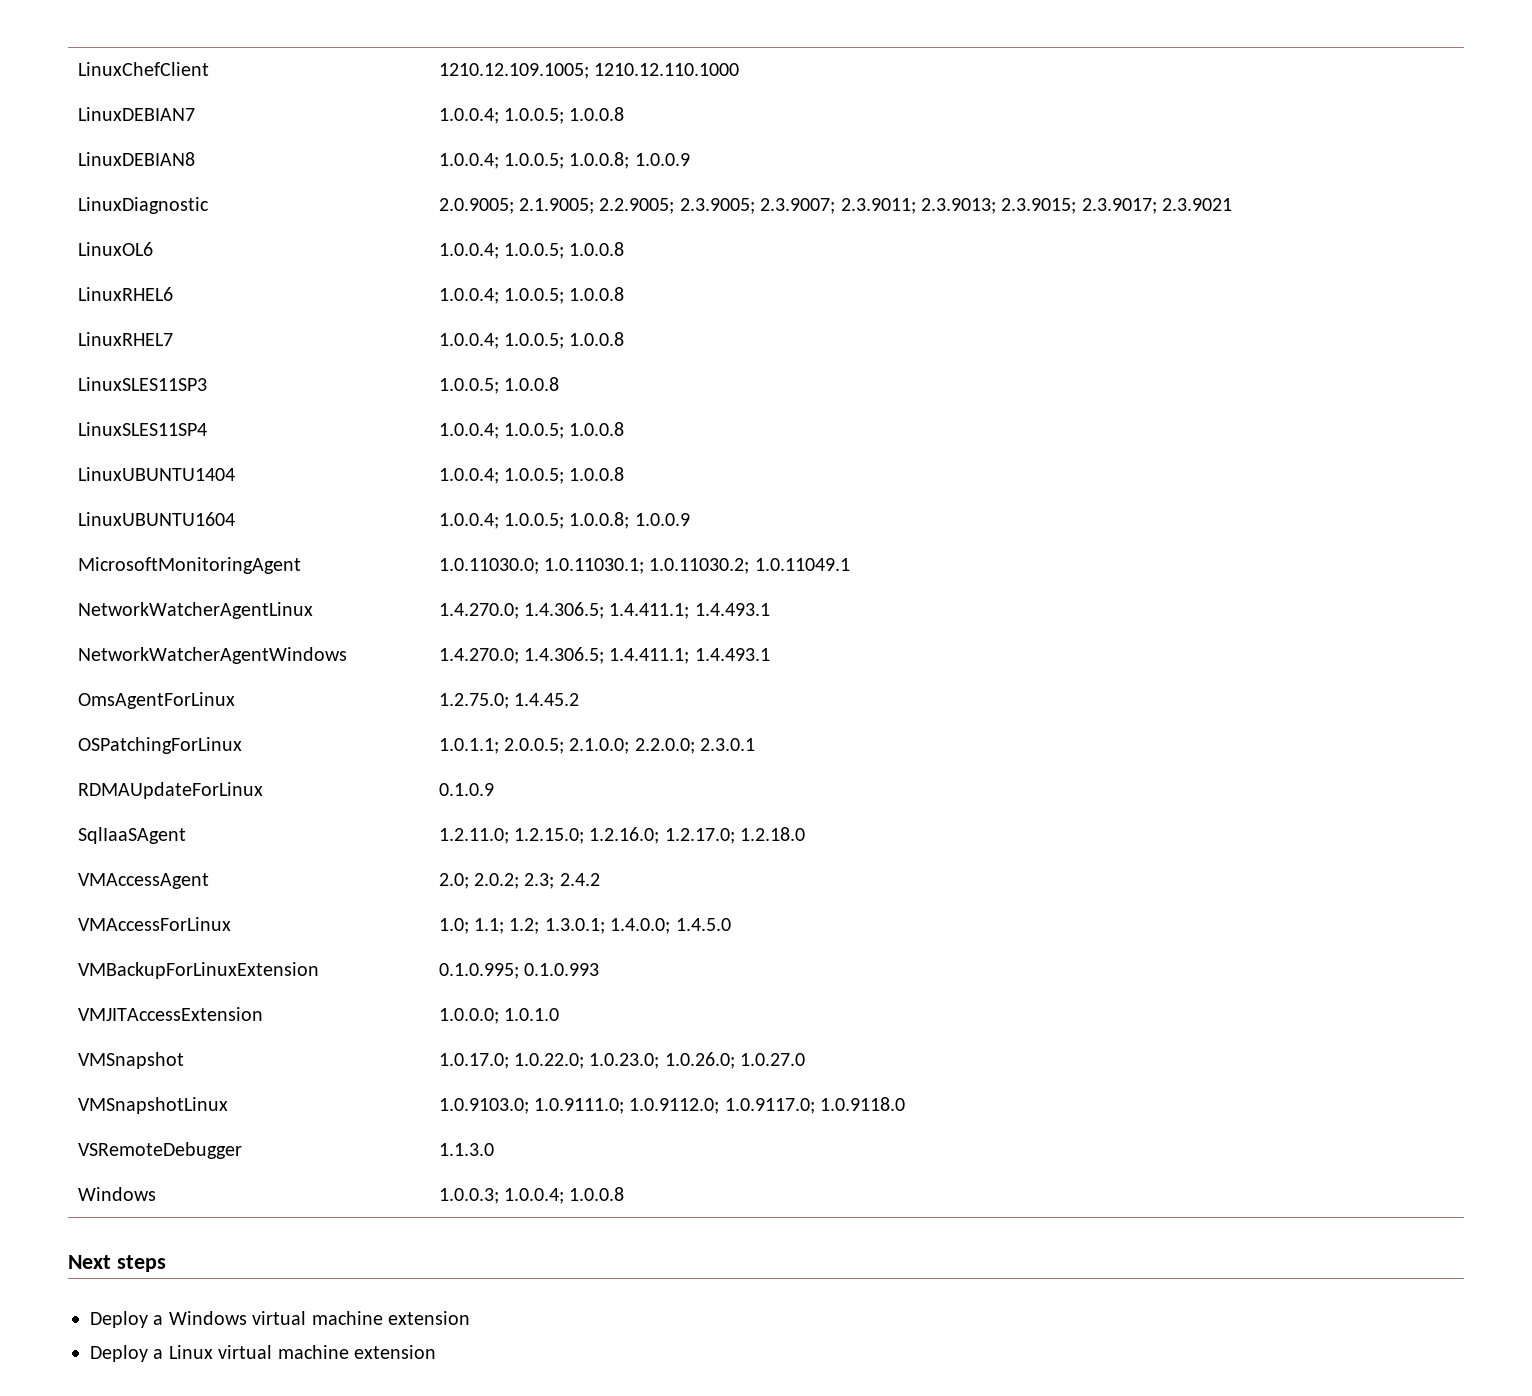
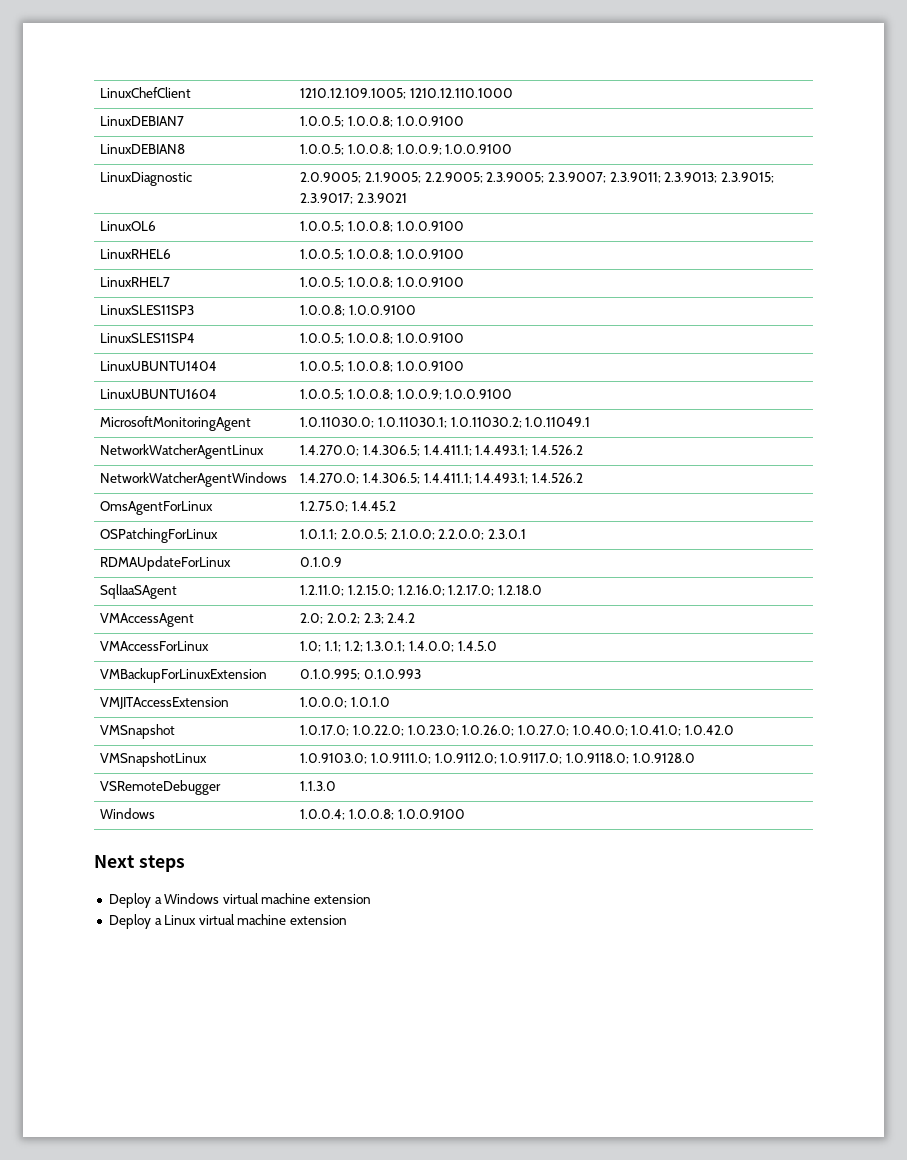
- LinuxDEBIAN7 | 1.0.0.4; 1.0.0.5; 1.0.0.8
+ LinuxDEBIAN7 | 1.0.0.5; 1.0.0.8; 1.0.0.9100
- LinuxDEBIAN8 | 1.0.0.4; 1.0.0.5; 1.0.0.8; 1.0.0.9
+ LinuxDEBIAN8 | 1.0.0.5; 1.0.0.8; 1.0.0.9; 1.0.0.9100
- LinuxOL6 | 1.0.0.4; 1.0.0.5; 1.0.0.8
- LinuxRHEL6 | 1.0.0.4; 1.0.0.5; 1.0.0.8
- LinuxRHEL7 | 1.0.0.4; 1.0.0.5; 1.0.0.8
+ LinuxOL6 | 1.0.0.5; 1.0.0.8; 1.0.0.9100
+ LinuxRHEL6 | 1.0.0.5; 1.0.0.8; 1.0.0.9100
+ LinuxRHEL7 | 1.0.0.5; 1.0.0.8; 1.0.0.9100
- LinuxSLES11SP3 | 1.0.0.5; 1.0.0.8
+ LinuxSLES11SP3 | 1.0.0.8; 1.0.0.9100
- LinuxSLES11SP4 | 1.0.0.4; 1.0.0.5; 1.0.0.8
- LinuxUBUNTU1404 | 1.0.0.4; 1.0.0.5; 1.0.0.8
+ LinuxSLES11SP4 | 1.0.0.5; 1.0.0.8; 1.0.0.9100
+ LinuxUBUNTU1404 | 1.0.0.5; 1.0.0.8; 1.0.0.9100
- LinuxUBUNTU1604 | 1.0.0.4; 1.0.0.5; 1.0.0.8; 1.0.0.9
+ LinuxUBUNTU1604 | 1.0.0.5; 1.0.0.8; 1.0.0.9; 1.0.0.9100
- NetworkWatcherAgentLinux | 1.4.270.0; 1.4.306.5; 1.4.411.1; 1.4.493.1
+ NetworkWatcherAgentLinux | 1.4.270.0; 1.4.306.5; 1.4.411.1; 1.4.493.1; 1.4.526.2
- NetworkWatcherAgentWindows | 1.4.270.0; 1.4.306.5; 1.4.411.1; 1.4.493.1
+ NetworkWatcherAgentWindows | 1.4.270.0; 1.4.306.5; 1.4.411.1; 1.4.493.1; 1.4.526.2
- VMSnapshot | 1.0.17.0; 1.0.22.0; 1.0.23.0; 1.0.26.0; 1.0.27.0
+ VMSnapshot | 1.0.17.0; 1.0.22.0; 1.0.23.0; 1.0.26.0; 1.0.27.0; 1.0.40.0; 1.0.41.0; 1.0.42.0
- VMSnapshotLinux | 1.0.9103.0; 1.0.9111.0; 1.0.9112.0; 1.0.9117.0; 1.0.9118.0
+ VMSnapshotLinux | 1.0.9103.0; 1.0.9111.0; 1.0.9112.0; 1.0.9117.0; 1.0.9118.0; 1.0.9128.0
- Windows | 1.0.0.3; 1.0.0.4; 1.0.0.8
+ Windows | 1.0.0.4; 1.0.0.8; 1.0.0.9100

